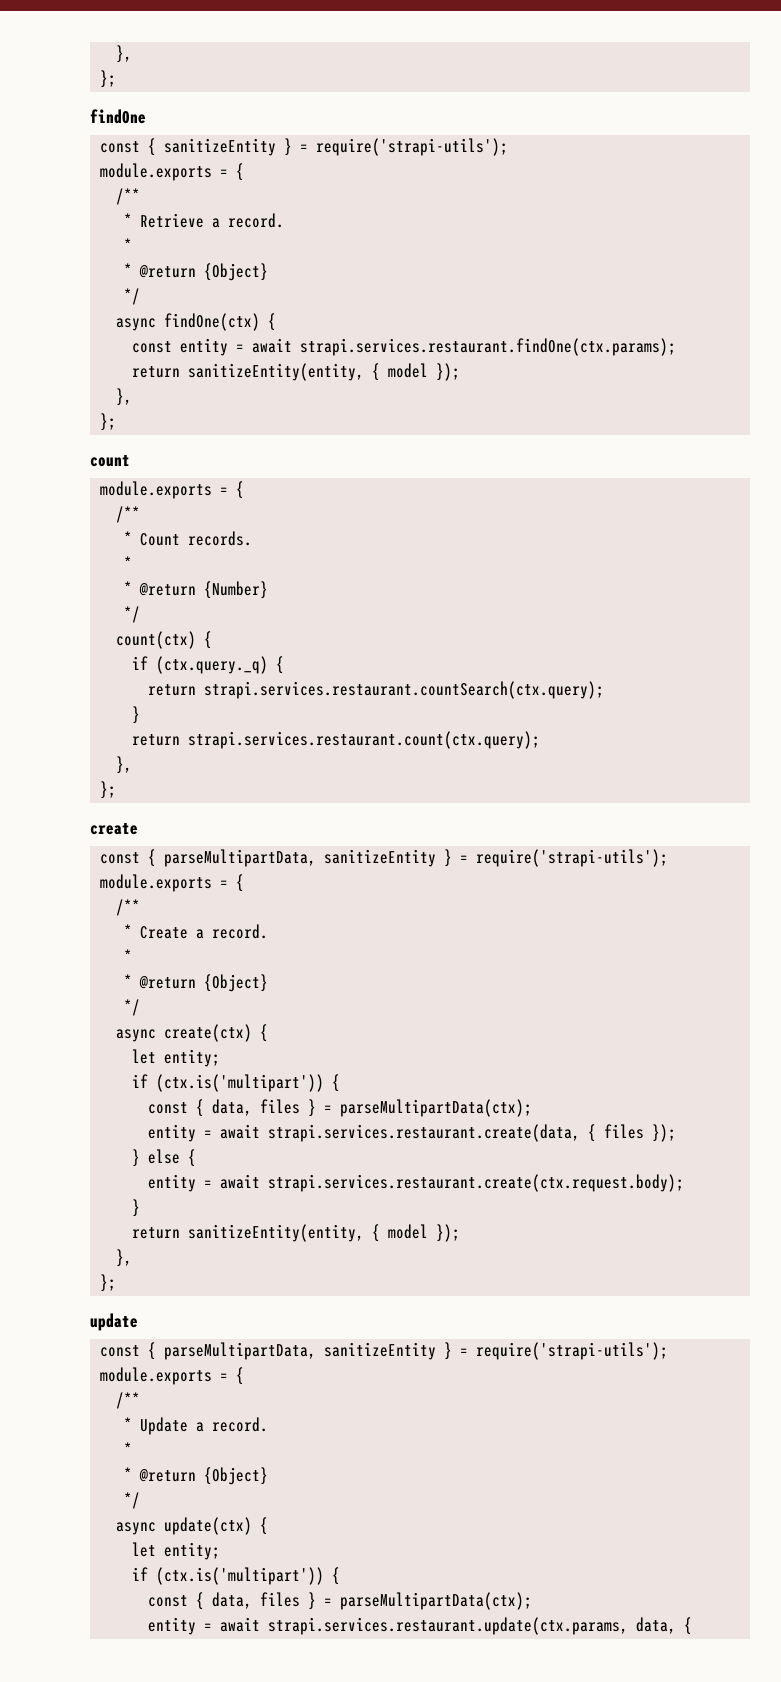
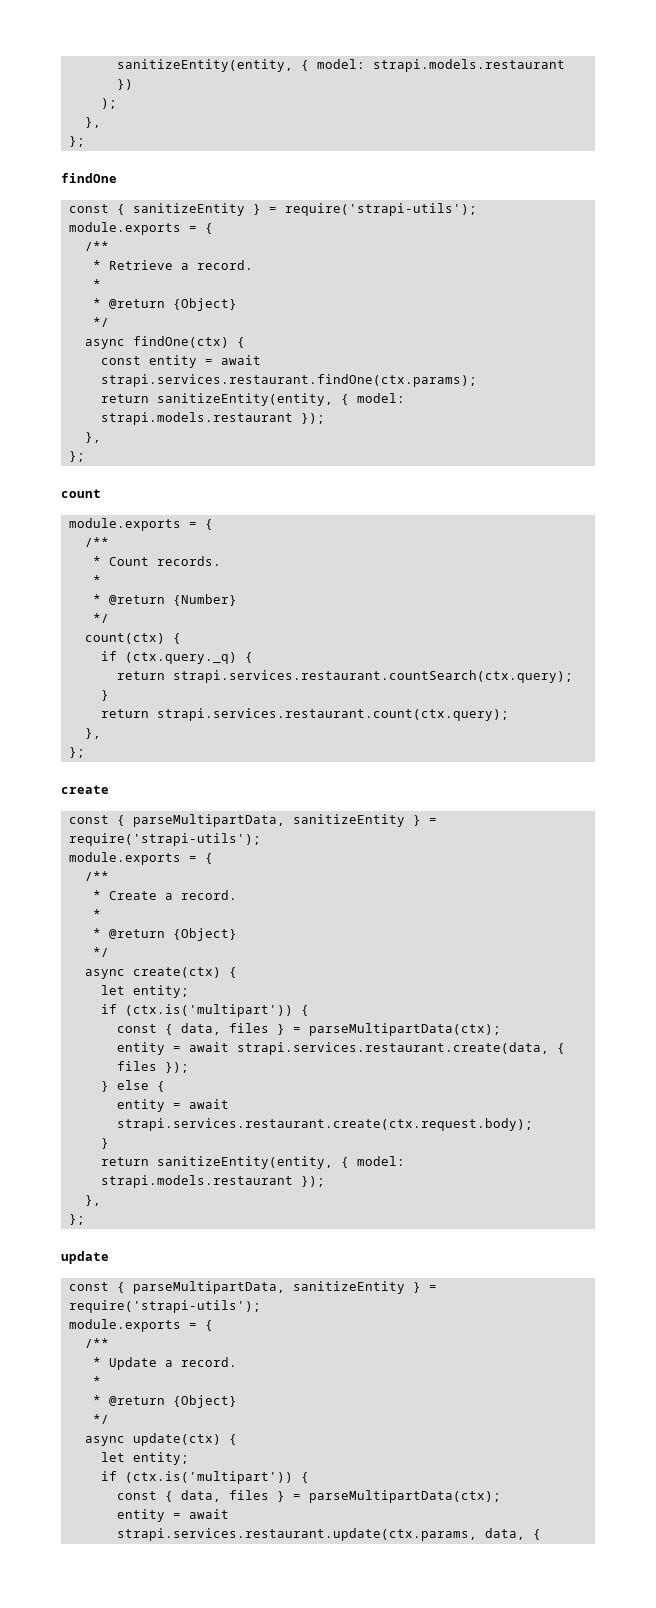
+ sanitizeEntity(entity, { model: strapi.models.restaurant })
+ );
  const entity = await strapi.services.restaurant.findOne(ctx.params);
- return sanitizeEntity(entity, { model });
+ return sanitizeEntity(entity, { model: strapi.models.restaurant });
  entity = await strapi.services.restaurant.create(ctx.request.body);
  }
- return sanitizeEntity(entity, { model });
+ return sanitizeEntity(entity, { model: strapi.models.restaurant });

